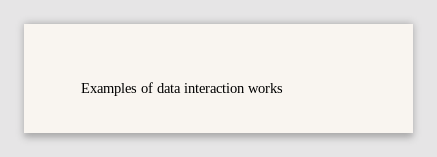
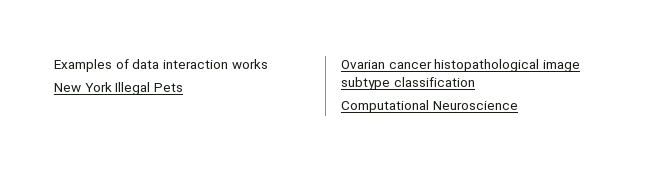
+ New York Illegal Pets
+ Ovarian cancer histopathological image subtype classification
+ Computational Neuroscience

